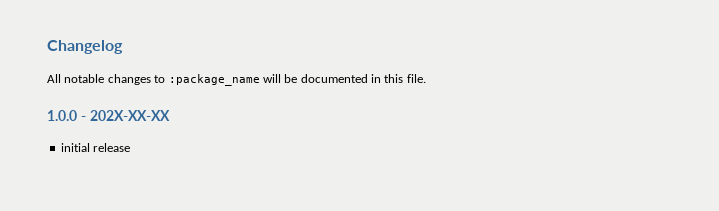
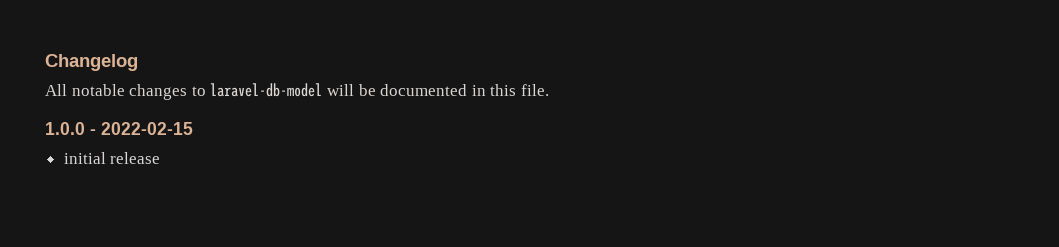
- All notable changes to :package_name will be documented in this file.
+ All notable changes to laravel-db-model will be documented in this file.
- 1.0.0 - 202X-XX-XX
+ 1.0.0 - 2022-02-15

